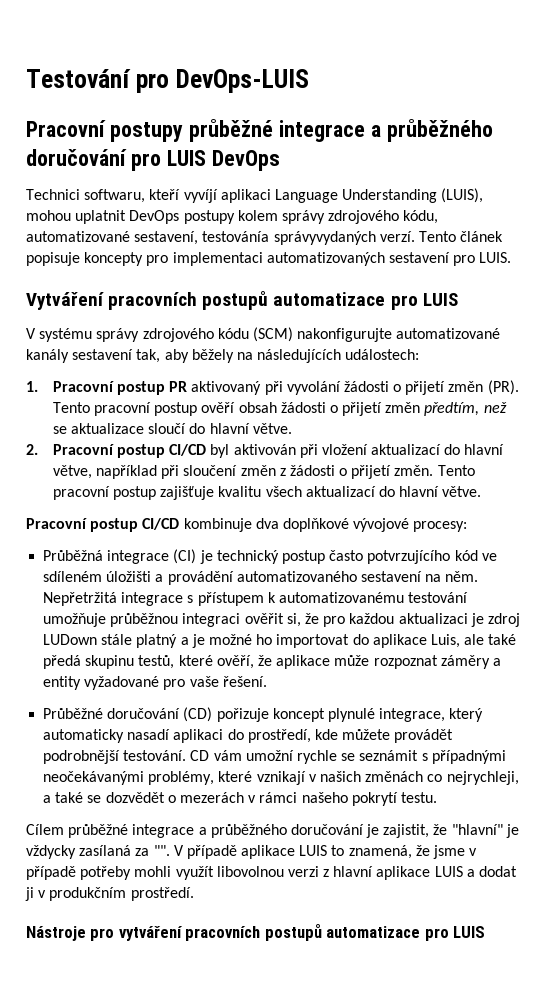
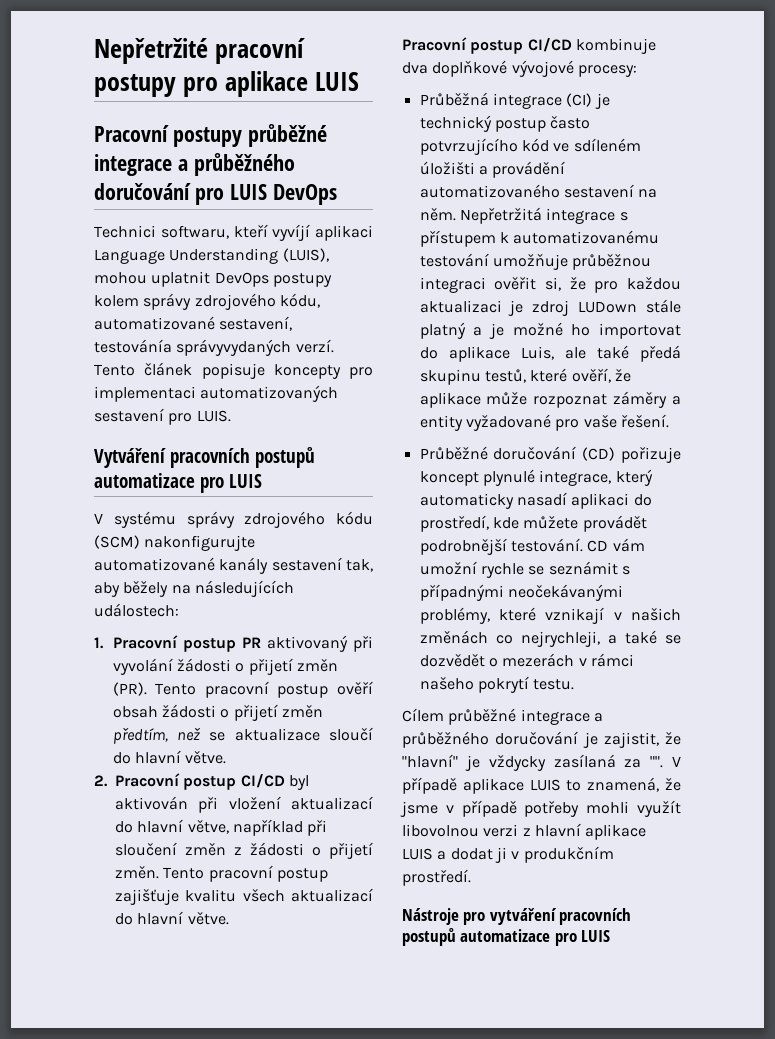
- Testování pro DevOps-LUIS
+ Nepřetržité pracovní postupy pro aplikace LUIS

